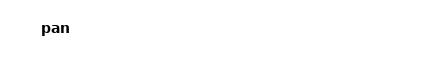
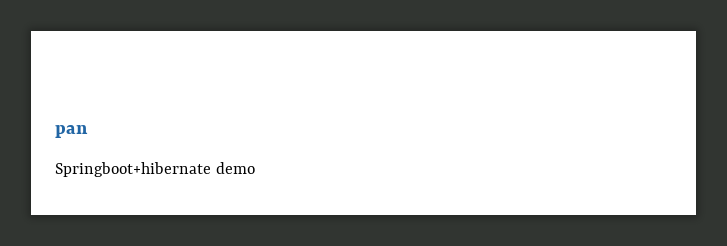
+ Springboot+hibernate demo

